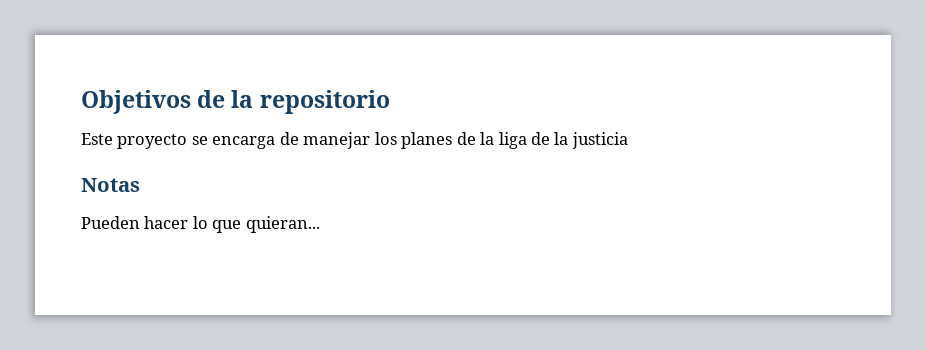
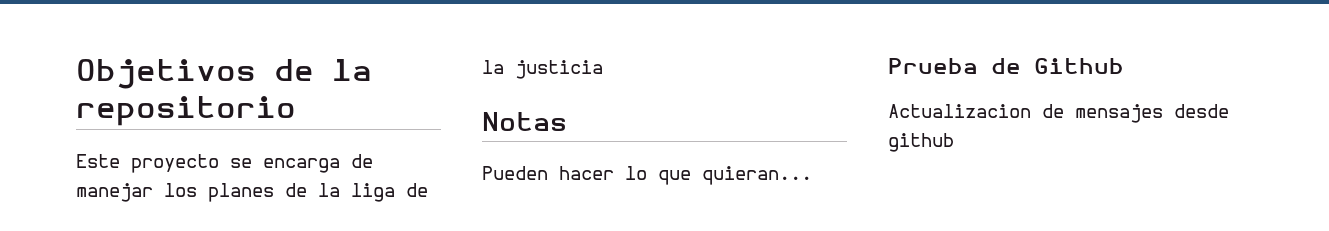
+ Prueba de Github
+ Actualizacion de mensajes desde github

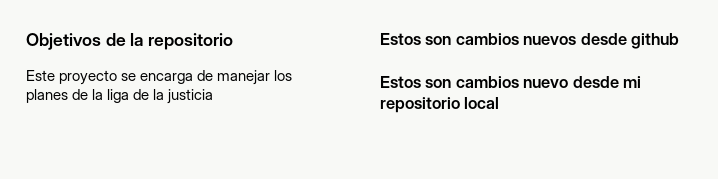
- Notas
- Pueden hacer lo que quieran...
- Prueba de Github
- Actualizacion de mensajes desde github
+ Estos son cambios nuevos desde github
+ Estos son cambios nuevo desde mi repositorio local

